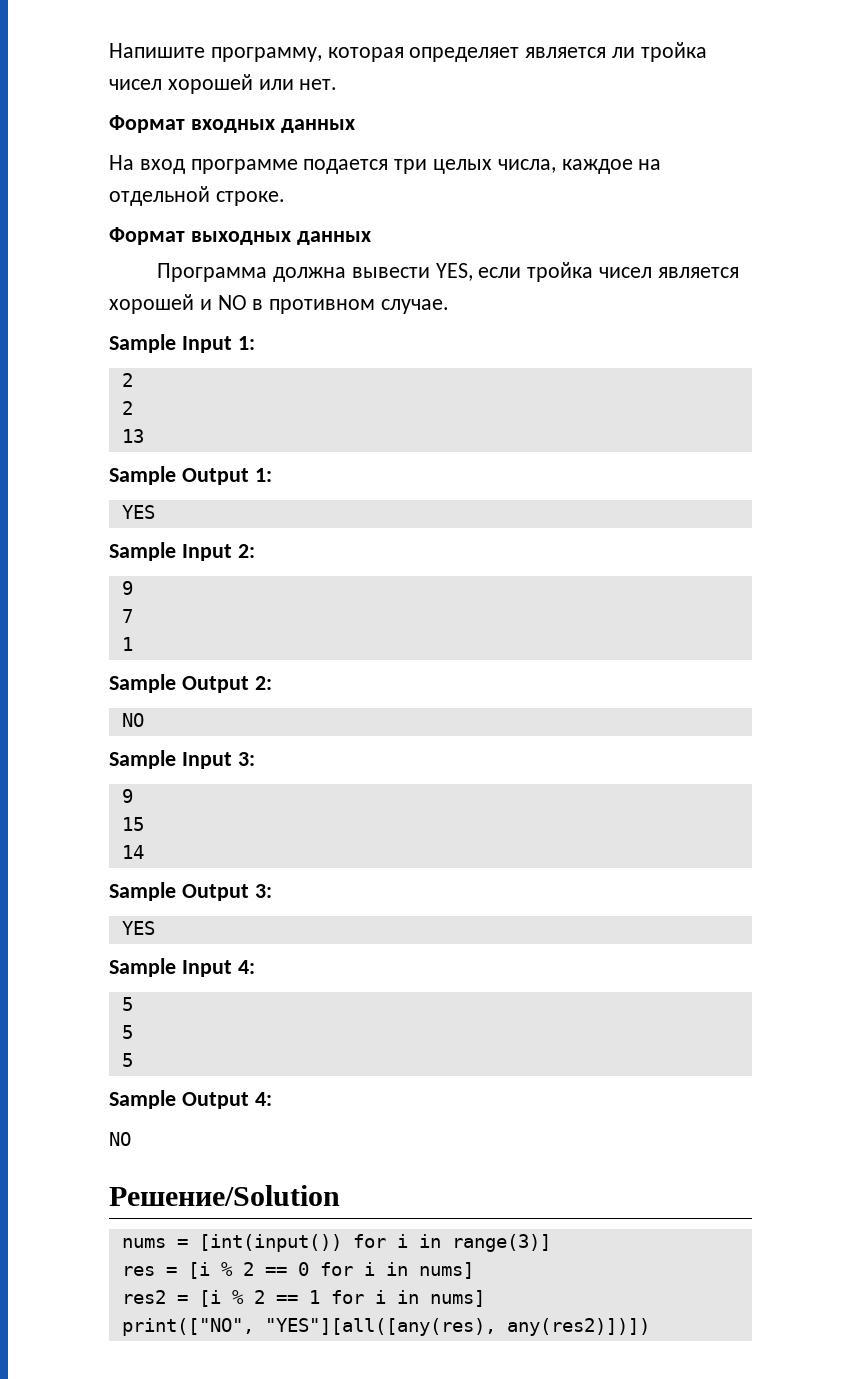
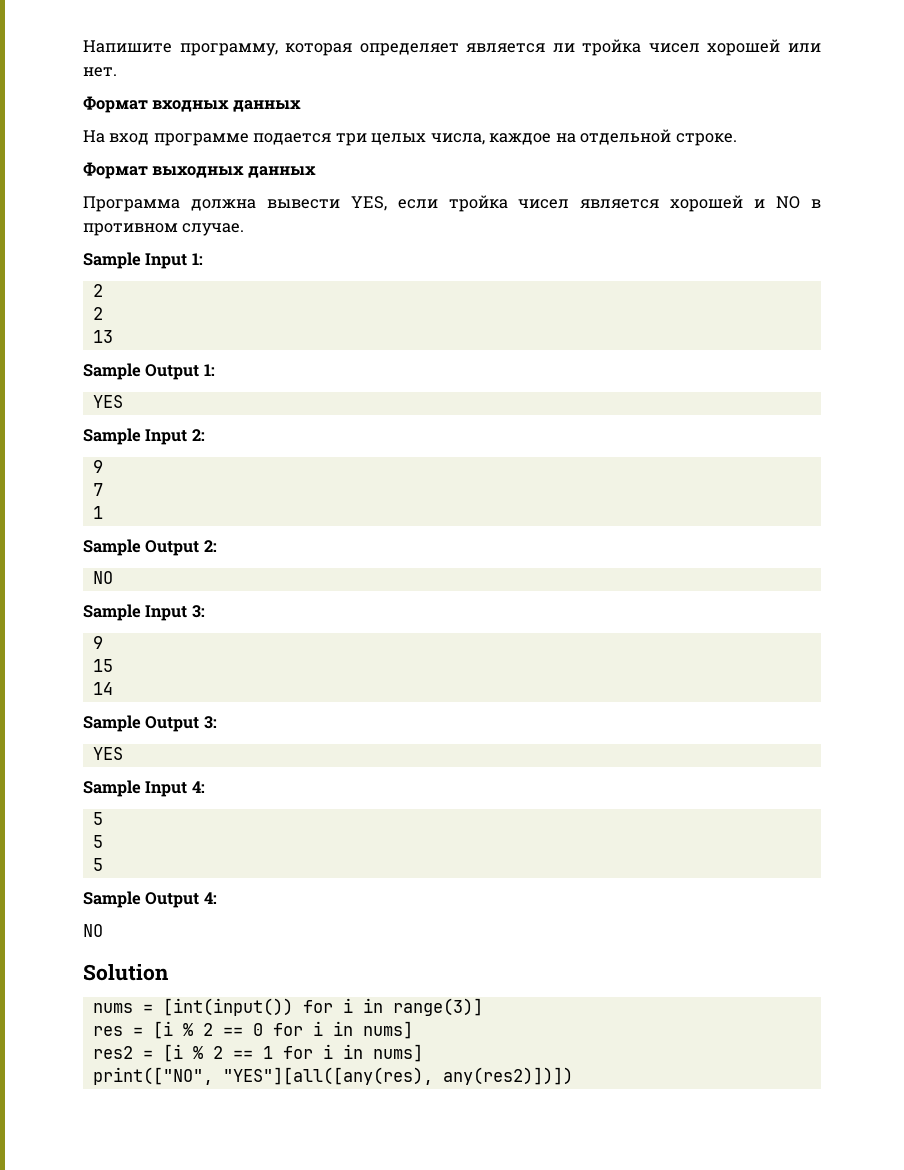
- Решение/Solution
+ Solution

